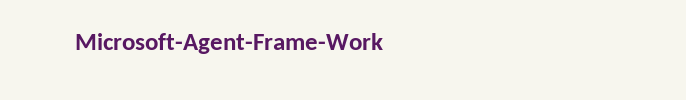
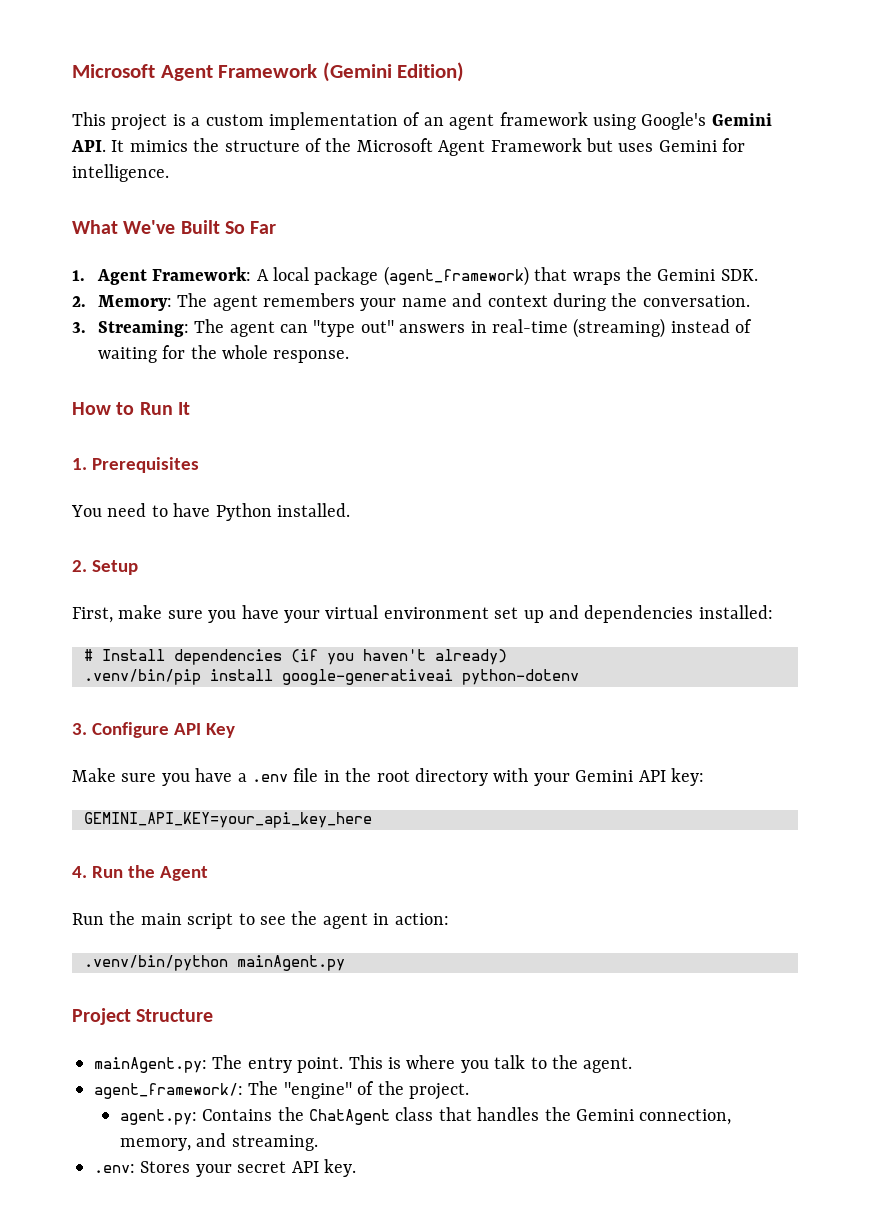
- Microsoft-Agent-Frame-Work
+ Microsoft Agent Framework (Gemini Edition)
+ This project is a custom implementation of an agent framework using Google's Gemini API. It mimics the structure of the Microsoft Agent Framework but uses Gemini for intelligence.
+ What We've Built So Far
+ 1. Agent Framework: A local package (agent_framework) that wraps the Gemini SDK.
+ 2. Memory: The agent remembers your name and context during the conversation.
+ 3. Streaming: The agent can "type out" answers in real-time (streaming) instead of waiting for the whole response.
+ How to Run It
+ 1. Prerequisites
+ You need to have Python installed.
+ 2. Setup
+ First, make sure you have your virtual environment set up and dependencies installed:
+ # Install dependencies (if you haven't already)
+ .venv/bin/pip install google-generativeai python-dotenv
+ 3. Configure API Key
+ Make sure you have a .env file in the root directory with your Gemini API key:
+ GEMINI_API_KEY=your_api_key_here
+ 4. Run the Agent
+ Run the main script to see the agent in action:
+ .venv/bin/python mainAgent.py
+ Project Structure
+ mainAgent.py: The entry point. This is where you talk to the agent.
+ agent_framework/: The "engine" of the project.
+ agent.py: Contains the ChatAgent class that handles the Gemini connection, memory, and streaming.
+ .env: Stores your secret API key.

